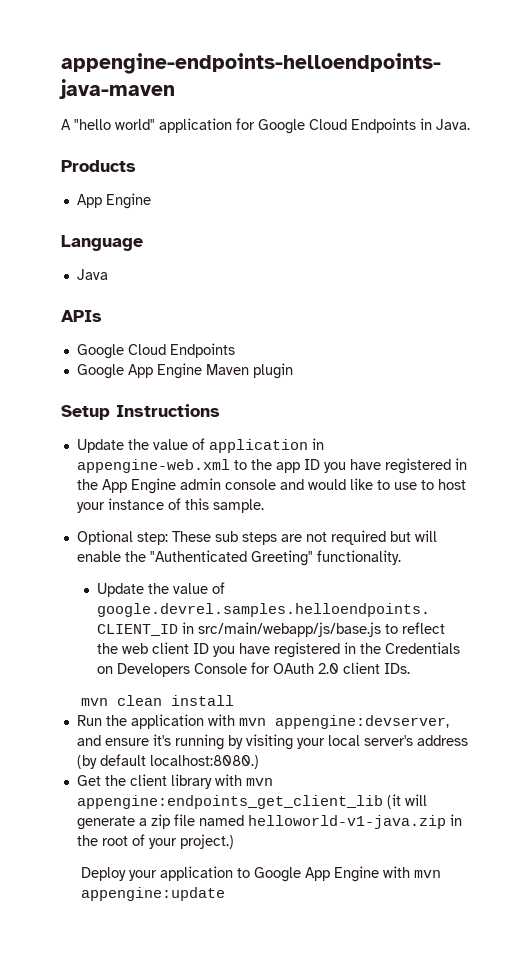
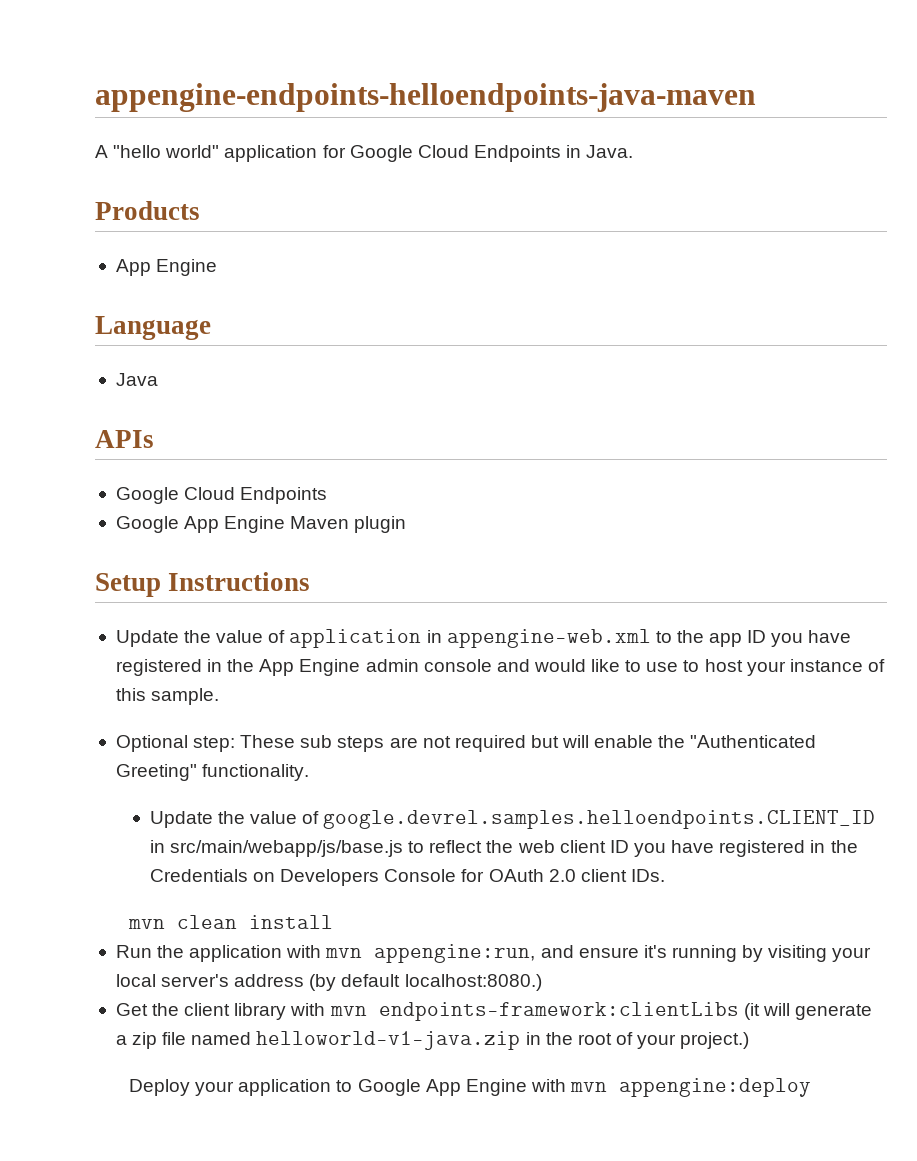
- Run the application with mvn appengine:devserver, and ensure it's running by visiting your local server's address (by default localhost:8080.)
+ Run the application with mvn appengine:run, and ensure it's running by visiting your local server's address (by default localhost:8080.)
- Get the client library with mvn appengine:endpoints_get_client_lib (it will generate a zip file named helloworld-v1-java.zip in the root of your project.)
+ Get the client library with mvn endpoints-framework:clientLibs (it will generate a zip file named helloworld-v1-java.zip in the root of your project.)
- Deploy your application to Google App Engine with mvn appengine:update
+ Deploy your application to Google App Engine with mvn appengine:deploy

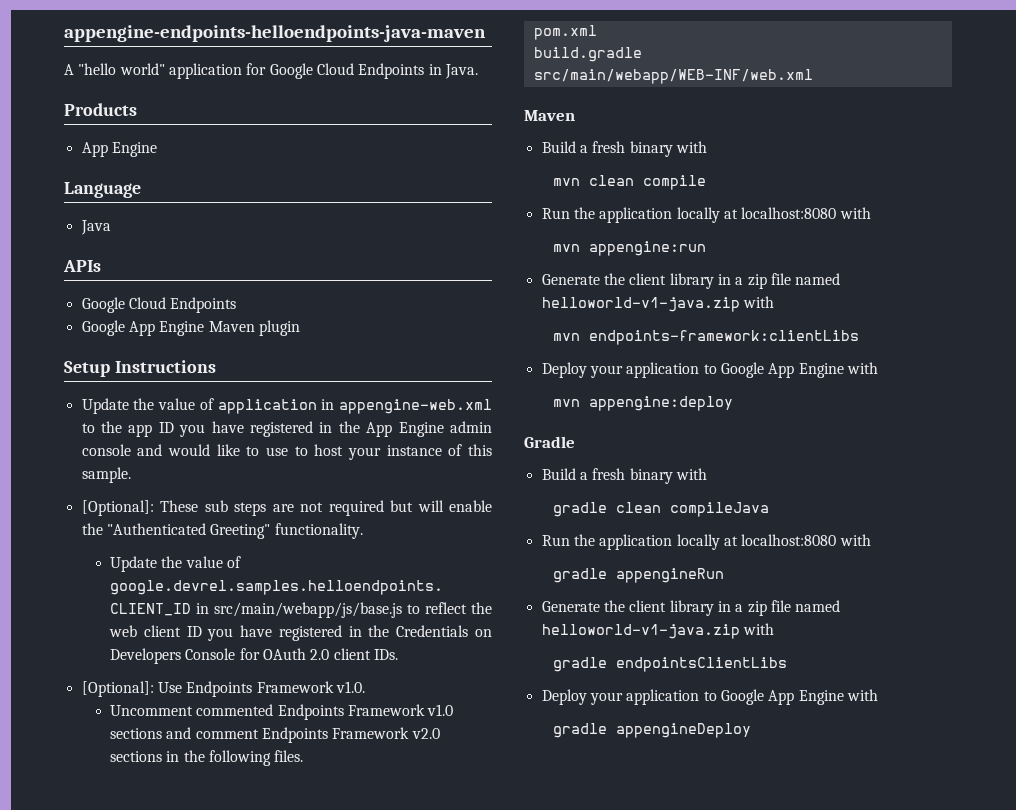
- Optional step: These sub steps are not required but will enable the "Authenticated Greeting" functionality.
+ [Optional]: These sub steps are not required but will enable the "Authenticated Greeting" functionality.
+ [Optional]: Use Endpoints Framework v1.0.
+ Uncomment commented Endpoints Framework v1.0 sections and comment Endpoints Framework v2.0 sections in the following files.
+ pom.xml
+ build.gradle
+ src/main/webapp/WEB-INF/web.xml
+ Maven
+ Build a fresh binary with
- mvn clean install
- Run the application with mvn appengine:run, and ensure it's running by visiting your local server's address (by default localhost:8080.)
- Get the client library with mvn endpoints-framework:clientLibs (it will generate a zip file named helloworld-v1-java.zip in the root of your project.)
- Deploy your application to Google App Engine with mvn appengine:deploy
+ mvn clean compile
+ Run the application locally at localhost:8080 with
+ mvn appengine:run
+ Generate the client library in a zip file named helloworld-v1-java.zip with
+ mvn endpoints-framework:clientLibs
+ Deploy your application to Google App Engine with
+ mvn appengine:deploy
+ Gradle
+ Build a fresh binary with
+ gradle clean compileJava
+ Run the application locally at localhost:8080 with
+ gradle appengineRun
+ Generate the client library in a zip file named helloworld-v1-java.zip with
+ gradle endpointsClientLibs
+ Deploy your application to Google App Engine with
+ gradle appengineDeploy

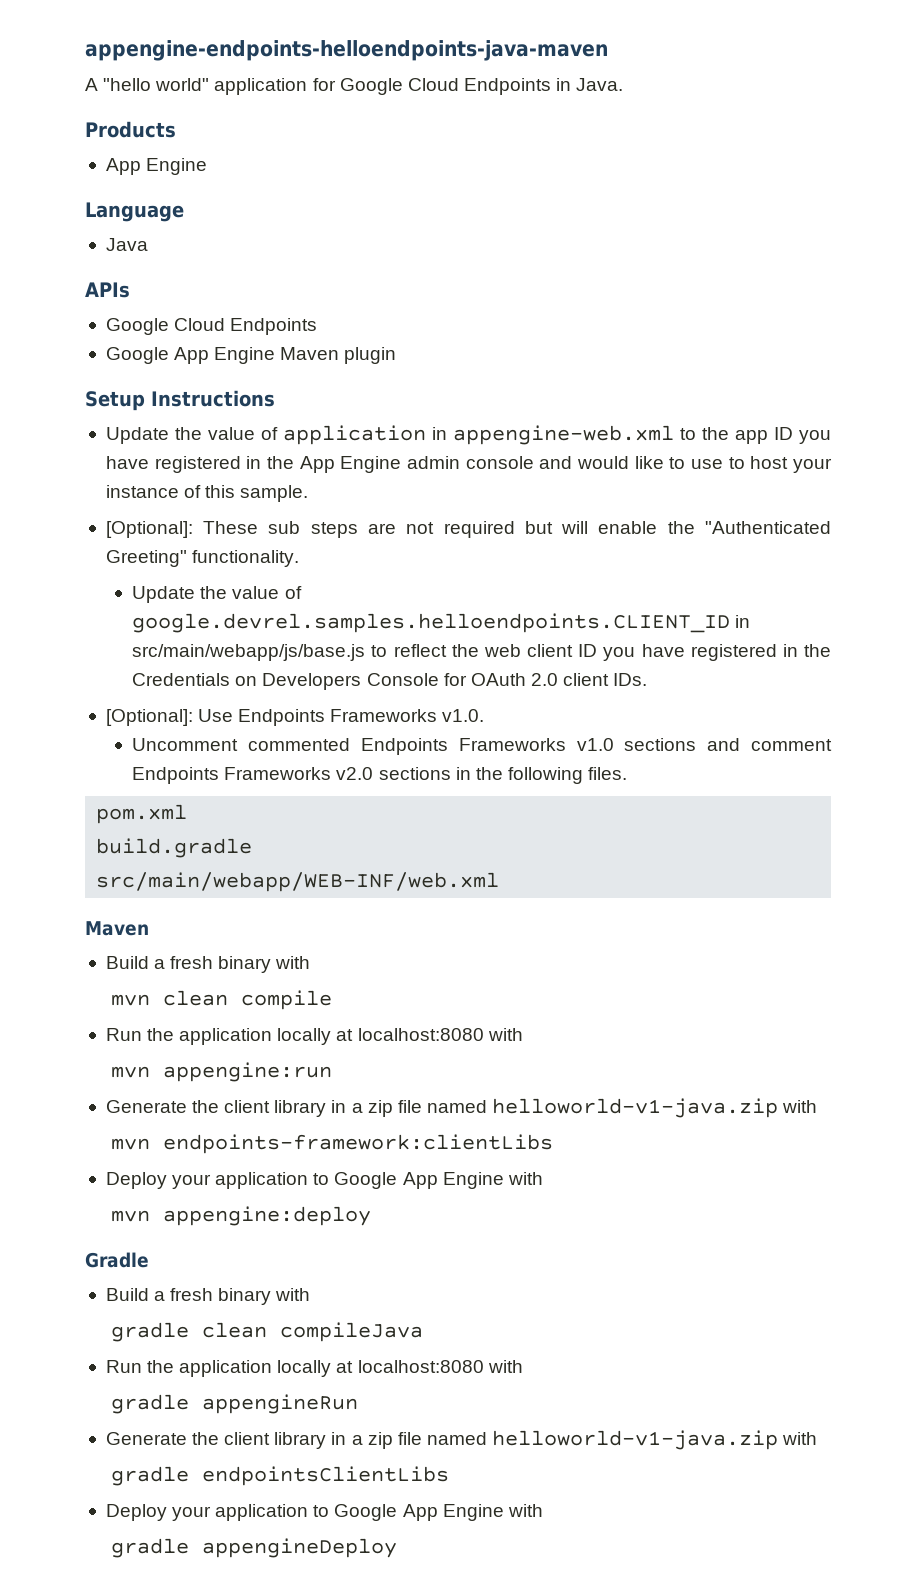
- [Optional]: Use Endpoints Framework v1.0.
+ [Optional]: Use Endpoints Frameworks v1.0.
- Uncomment commented Endpoints Framework v1.0 sections and comment Endpoints Framework v2.0 sections in the following files.
+ Uncomment commented Endpoints Frameworks v1.0 sections and comment Endpoints Frameworks v2.0 sections in the following files.

